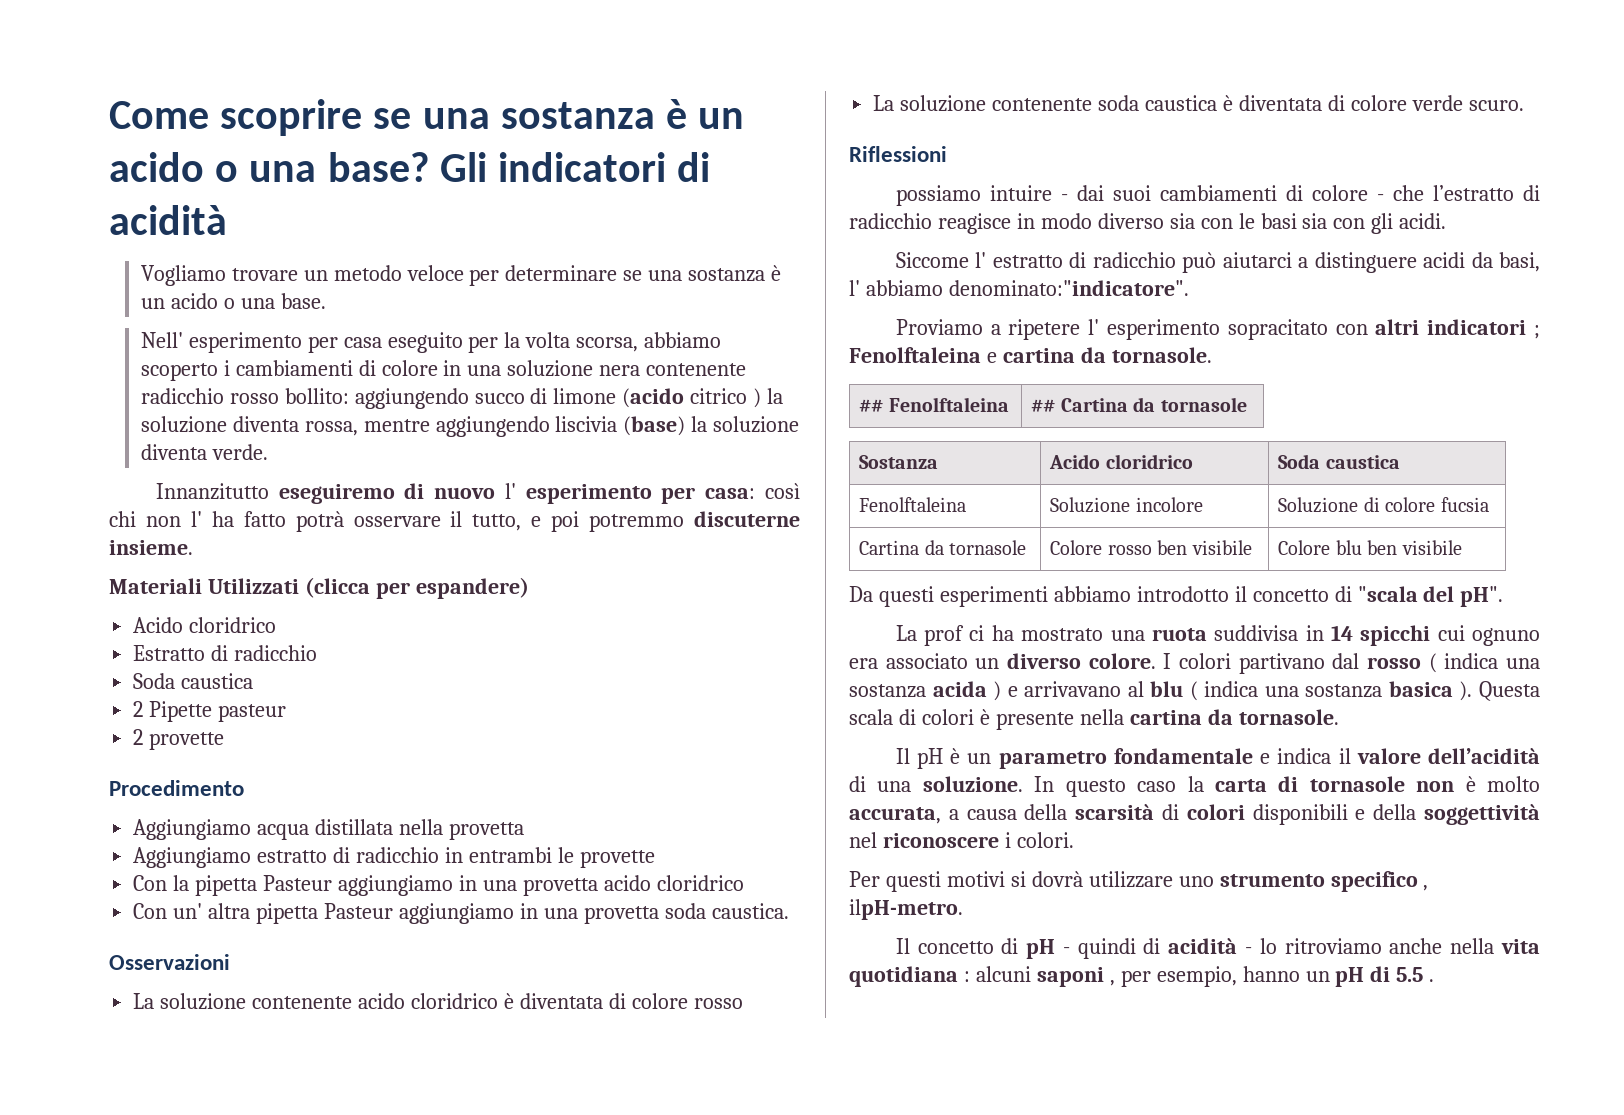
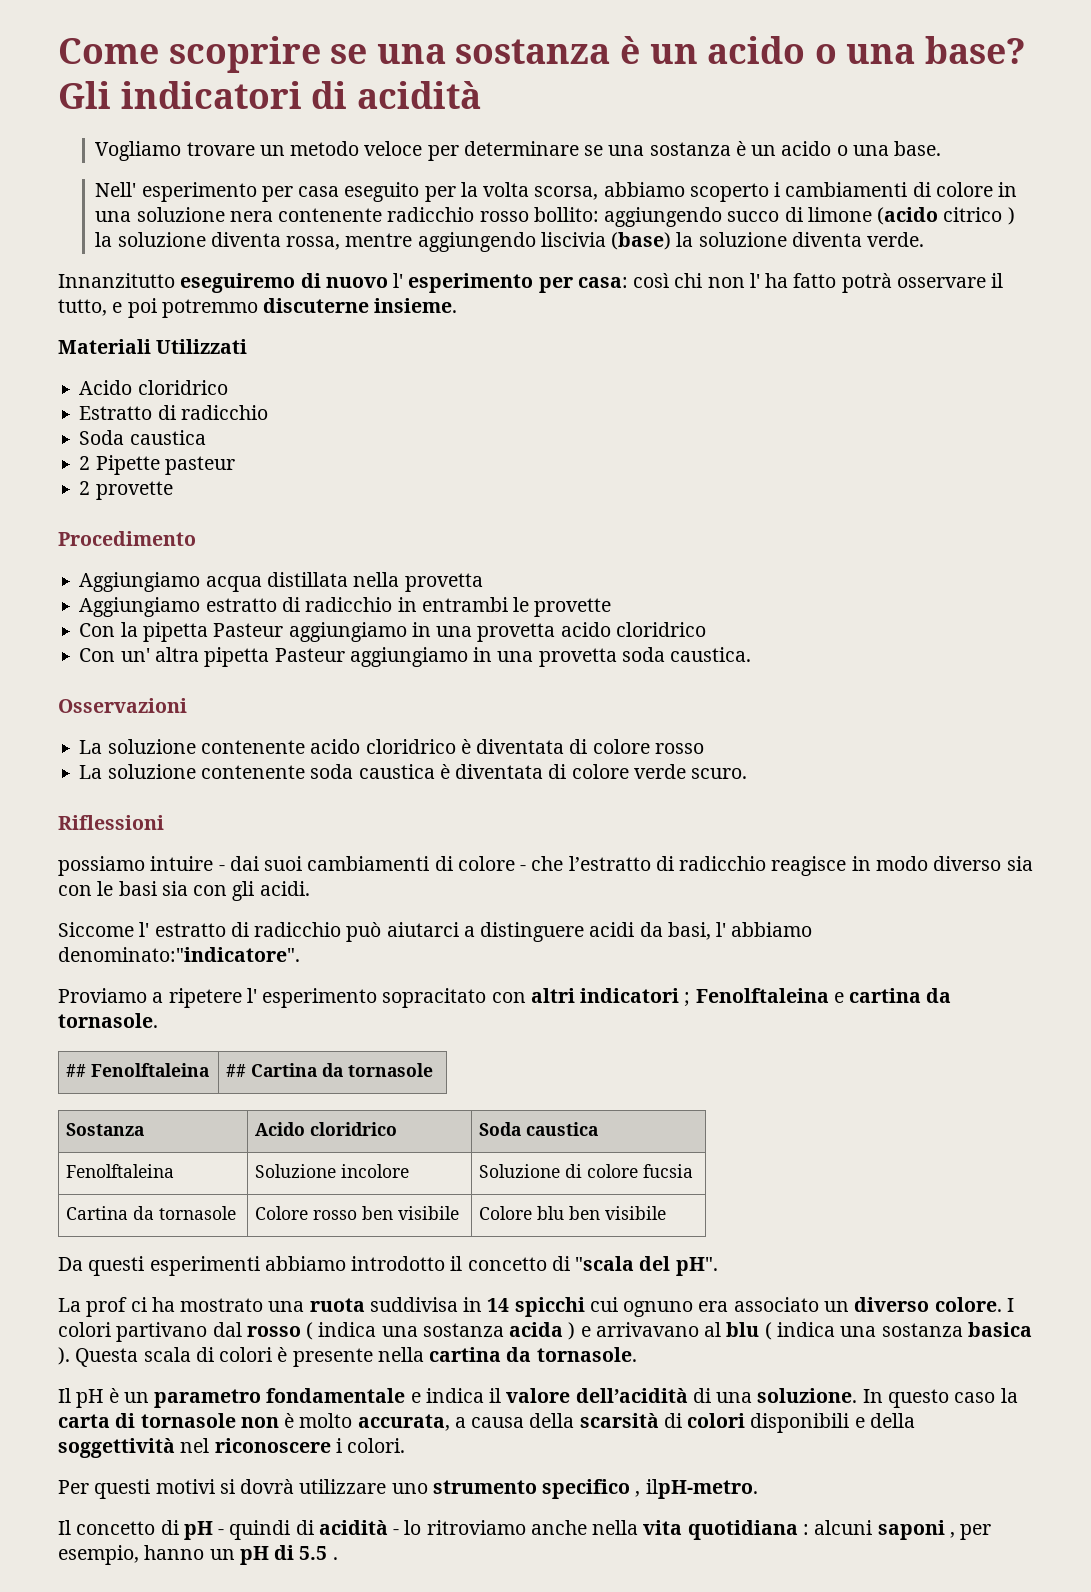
- Materiali Utilizzati (clicca per espandere)
+ Materiali Utilizzati

